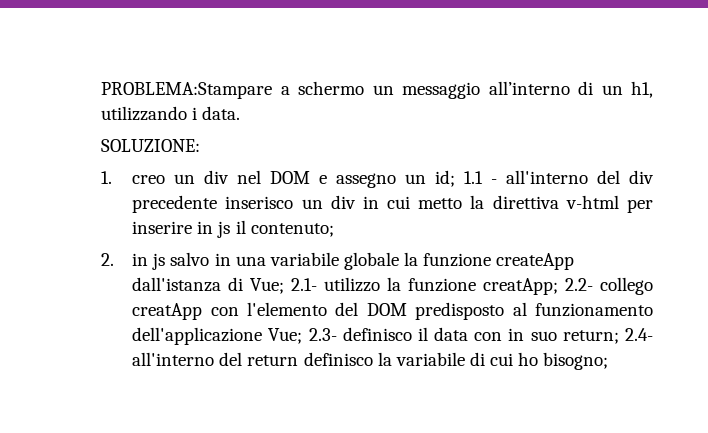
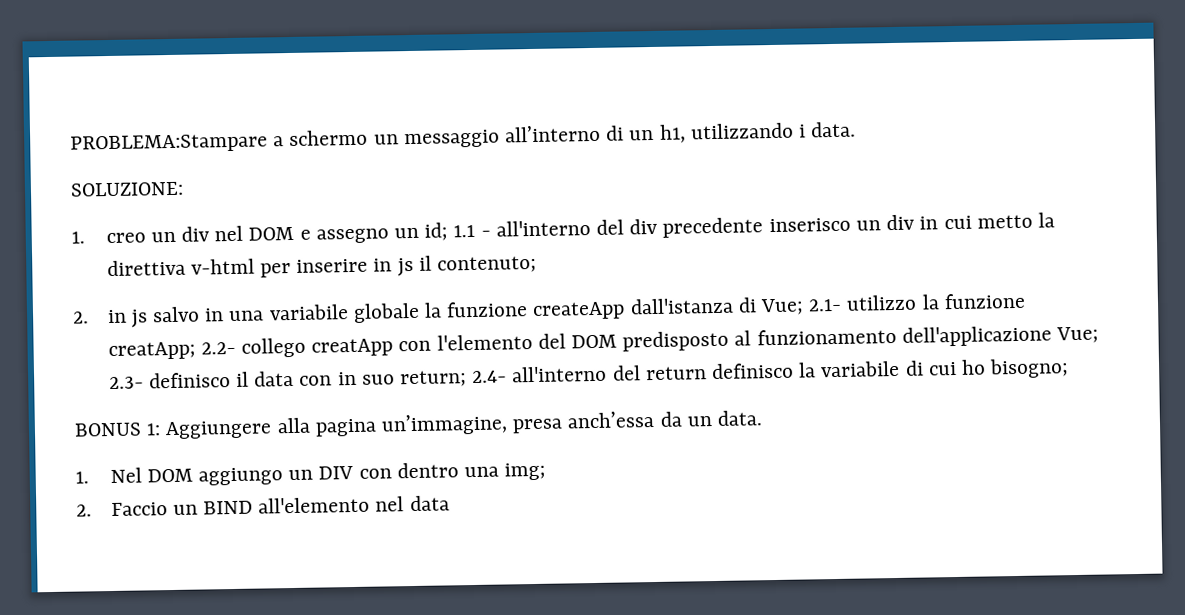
+ BONUS 1: Aggiungere alla pagina un’immagine, presa anch’essa da un data.
+ 1. Nel DOM aggiungo un DIV con dentro una img;
+ 2. Faccio un BIND all'elemento nel data

